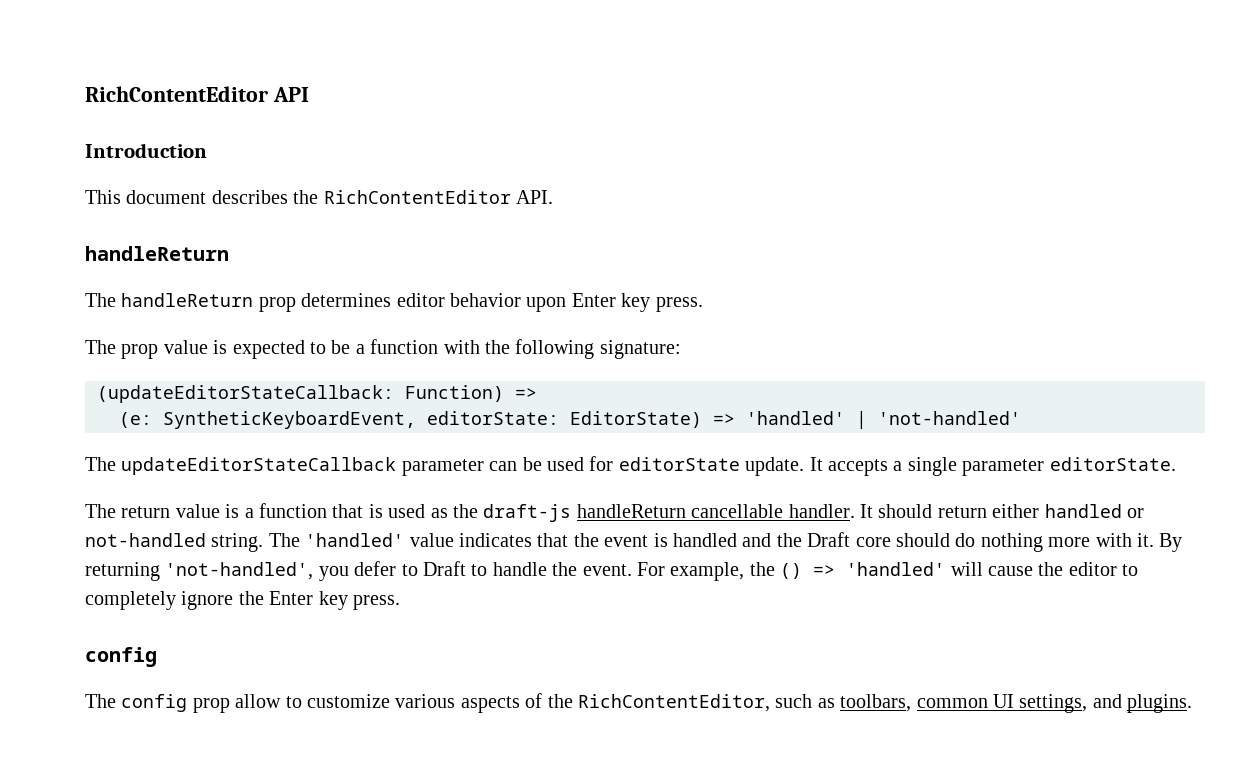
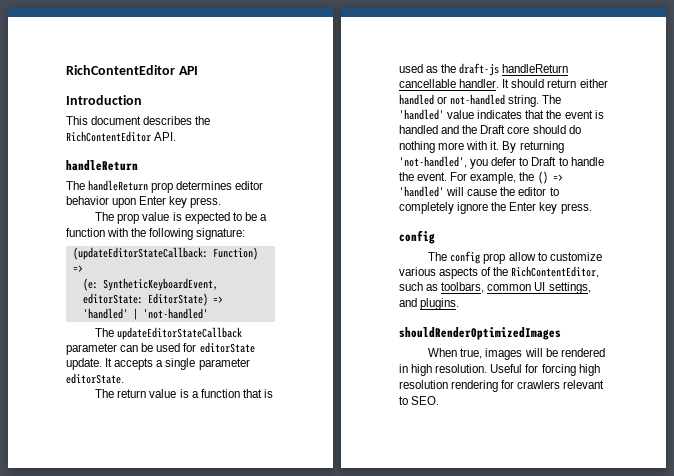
+ shouldRenderOptimizedImages
+ When true, images will be rendered in high resolution. Useful for forcing high resolution rendering for crawlers relevant to SEO.

